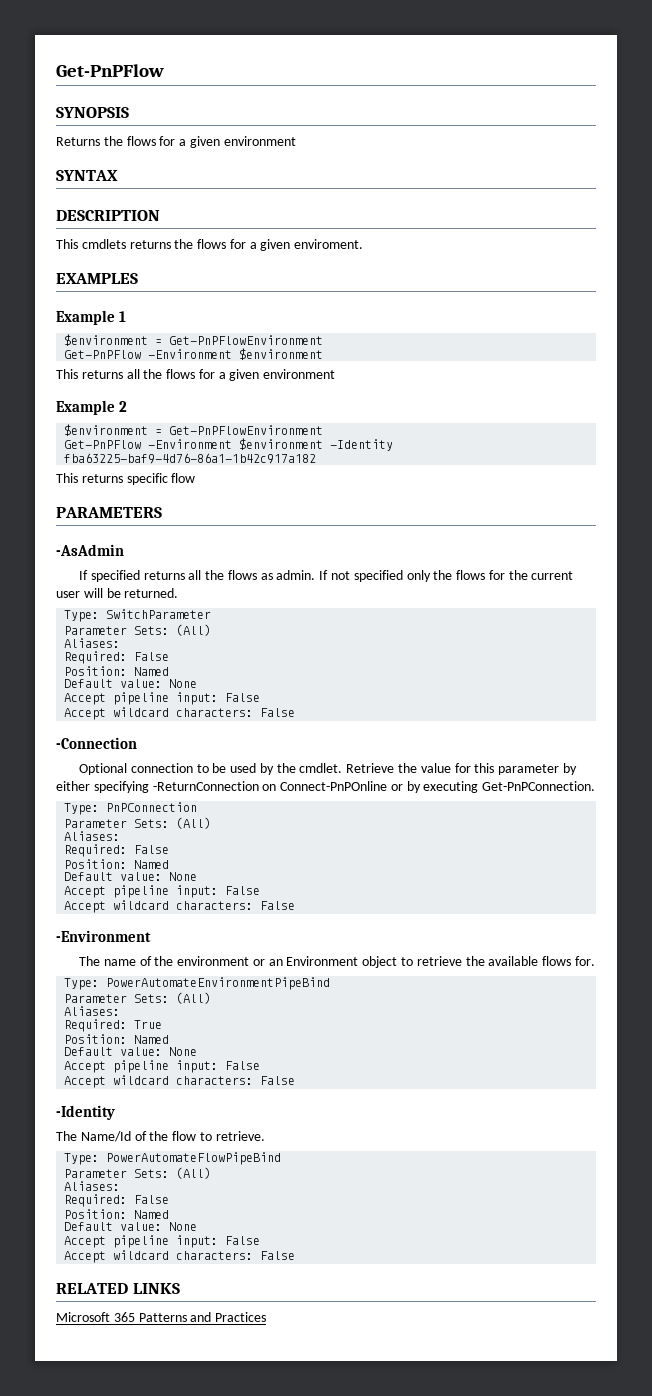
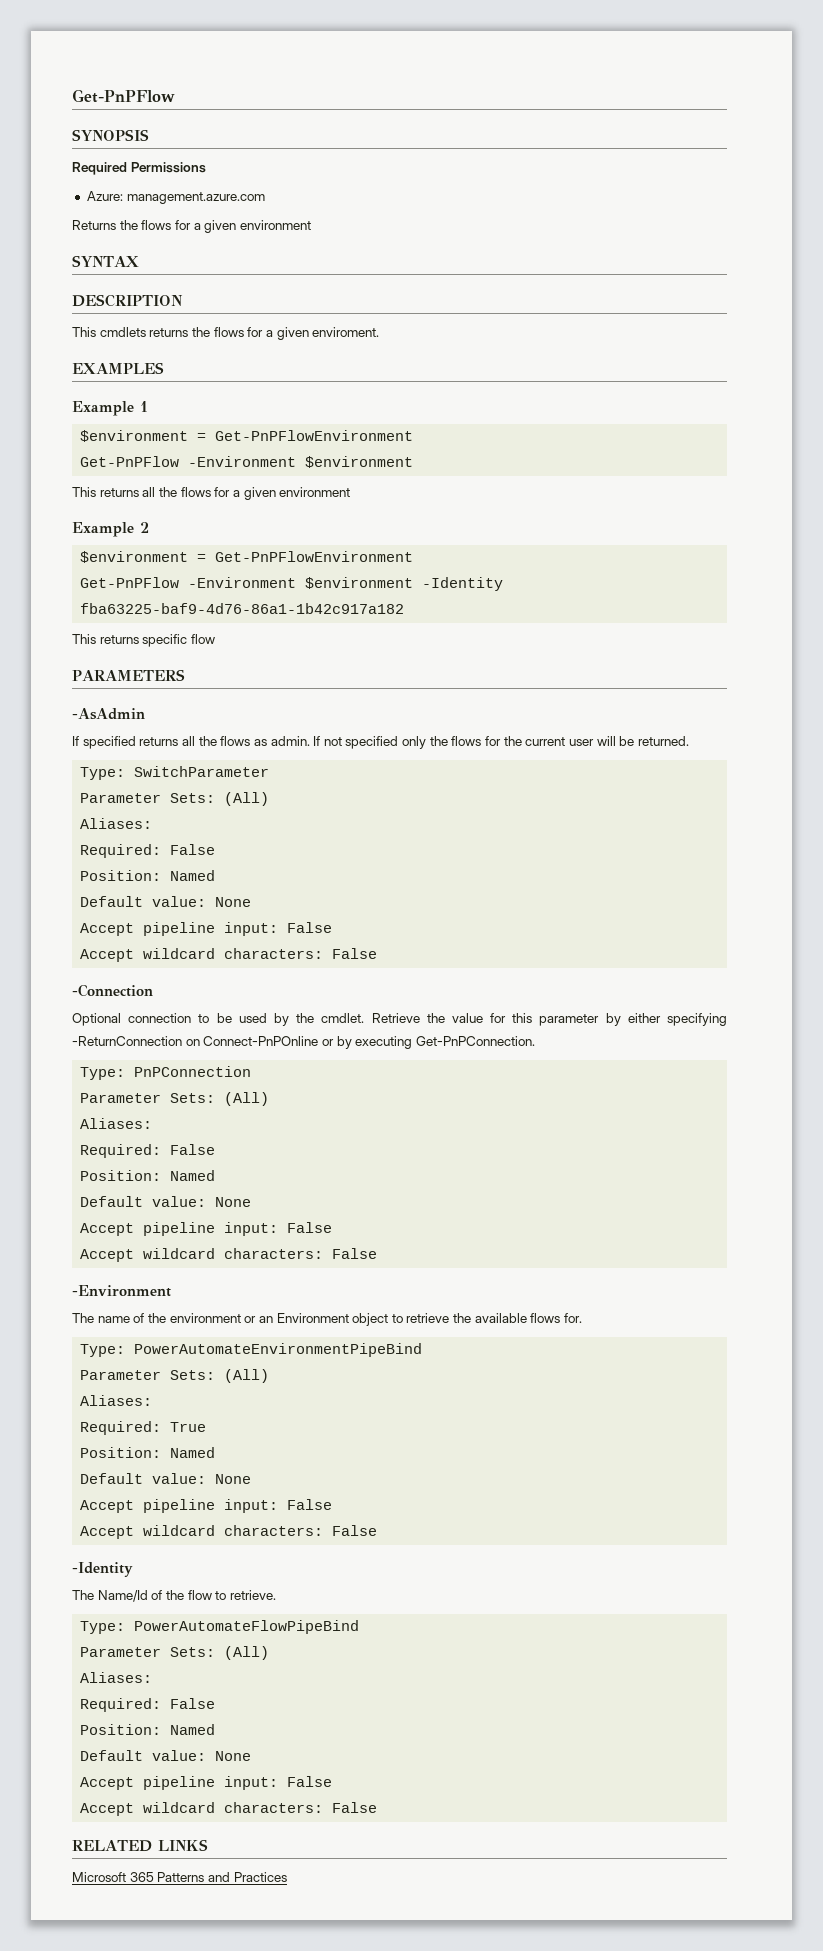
+ Required Permissions
+ Azure: management.azure.com

